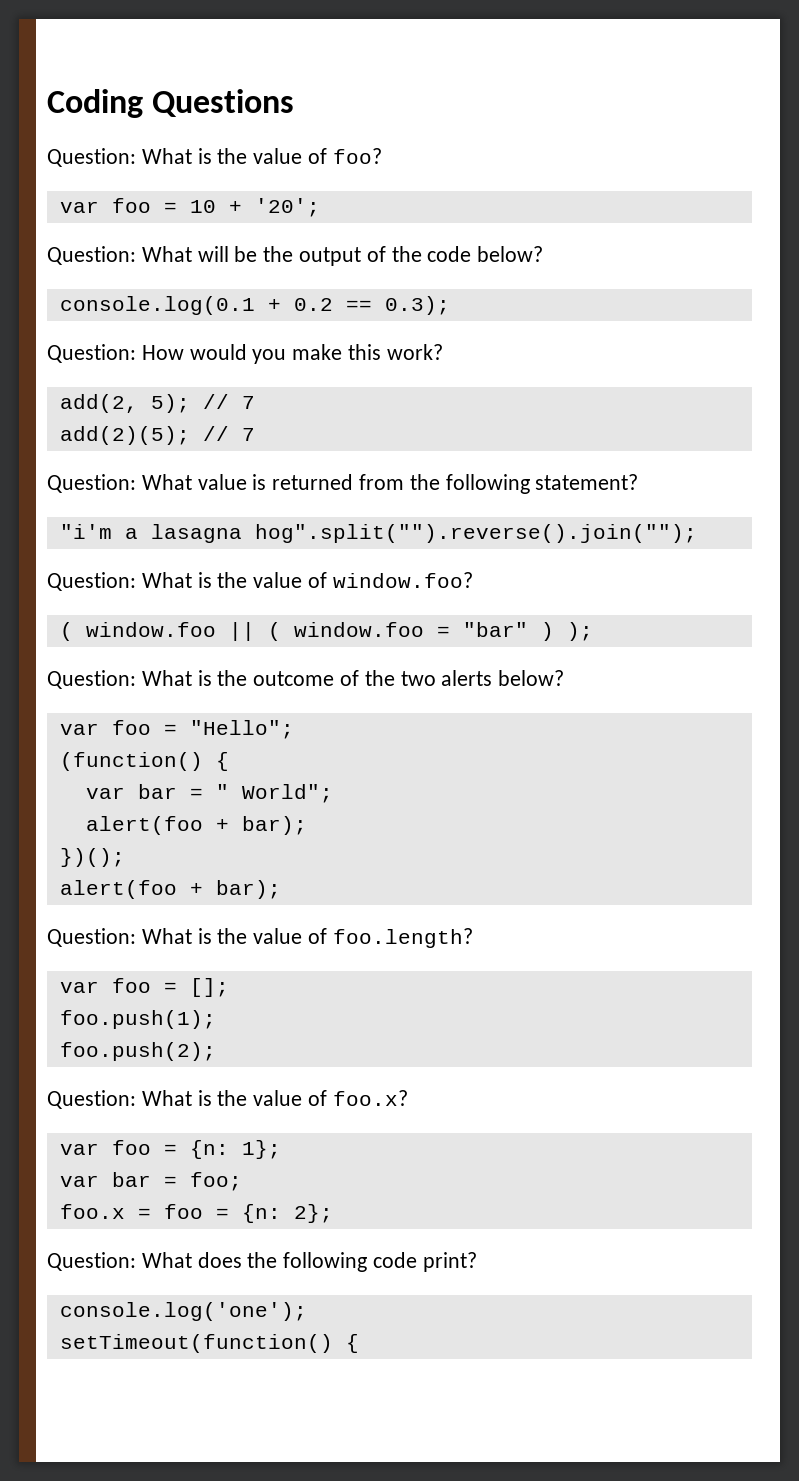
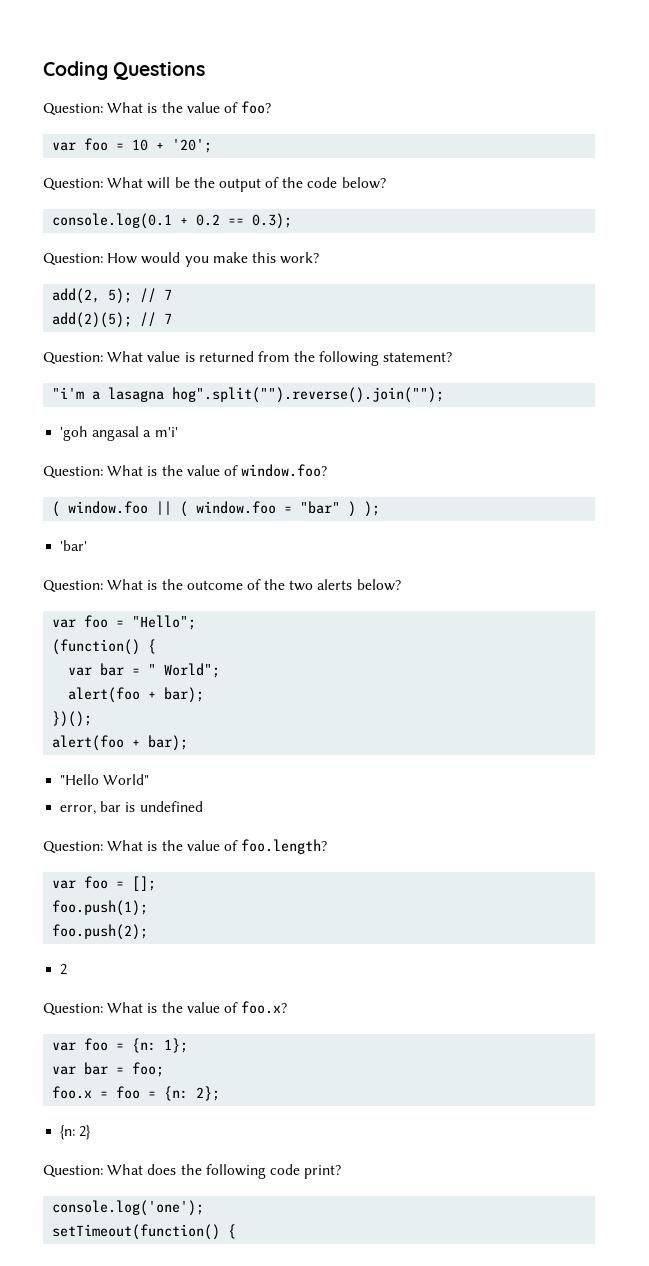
+ 'goh angasal a m'i'
+ 'bar'
+ "Hello World"
+ error, bar is undefined
+ 2
+ {n: 2}

